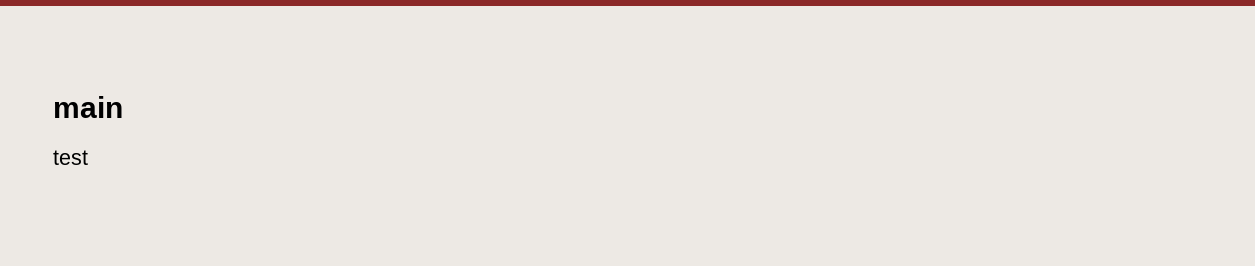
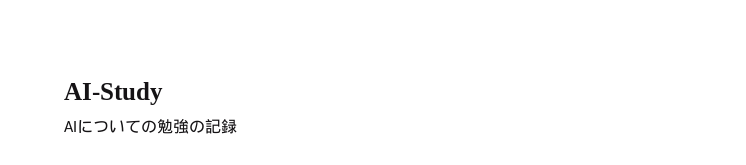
- main
- test
+ AI-Study
+ AIについての勉強の記録

